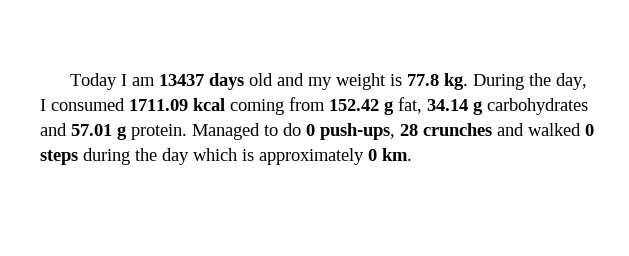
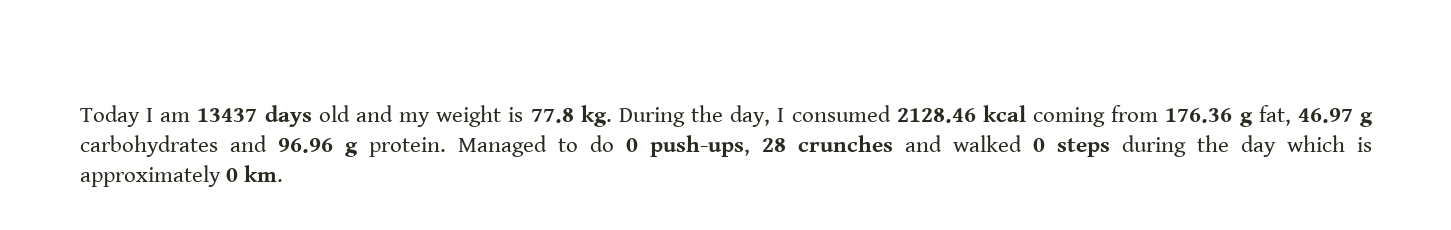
- During the day, I consumed 1711.09 kcal coming from 152.42 g fat, 34.14 g carbohydrates and 57.01 g protein.
+ During the day, I consumed 2128.46 kcal coming from 176.36 g fat, 46.97 g carbohydrates and 96.96 g protein.

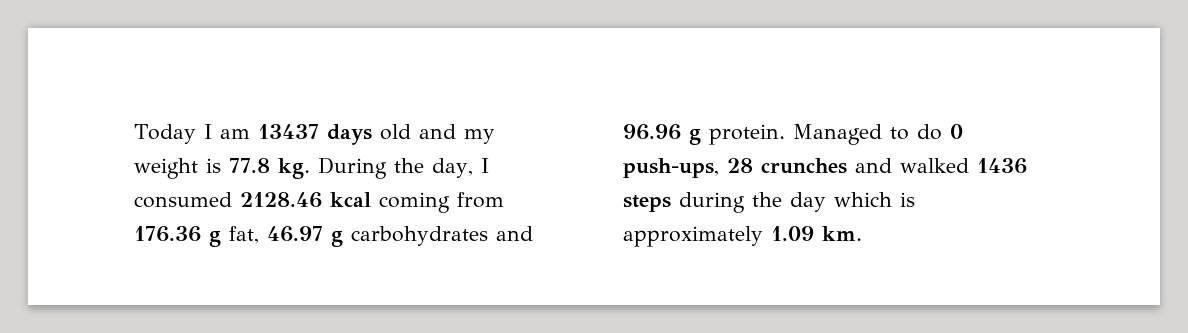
- Managed to do 0 push-ups, 28 crunches and walked 0 steps during the day which is approximately 0 km.
+ Managed to do 0 push-ups, 28 crunches and walked 1436 steps during the day which is approximately 1.09 km.

